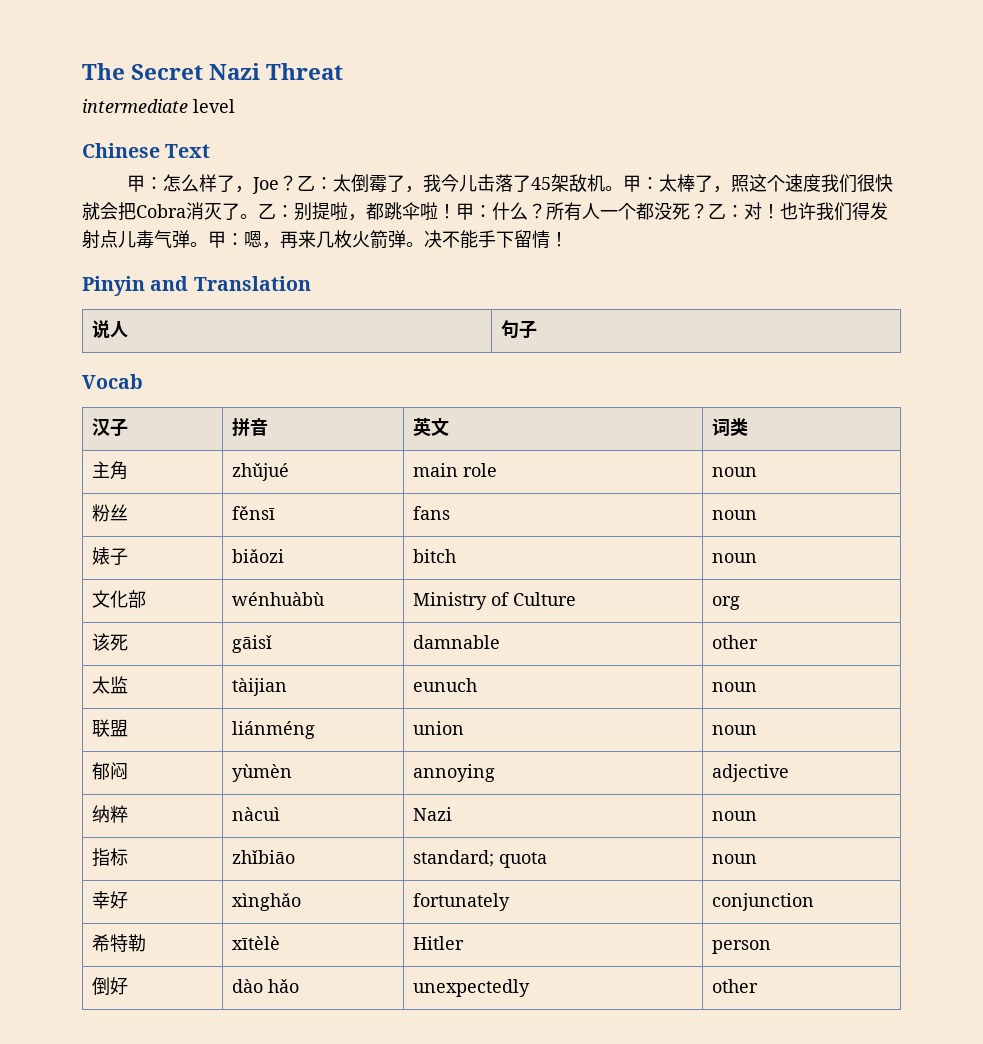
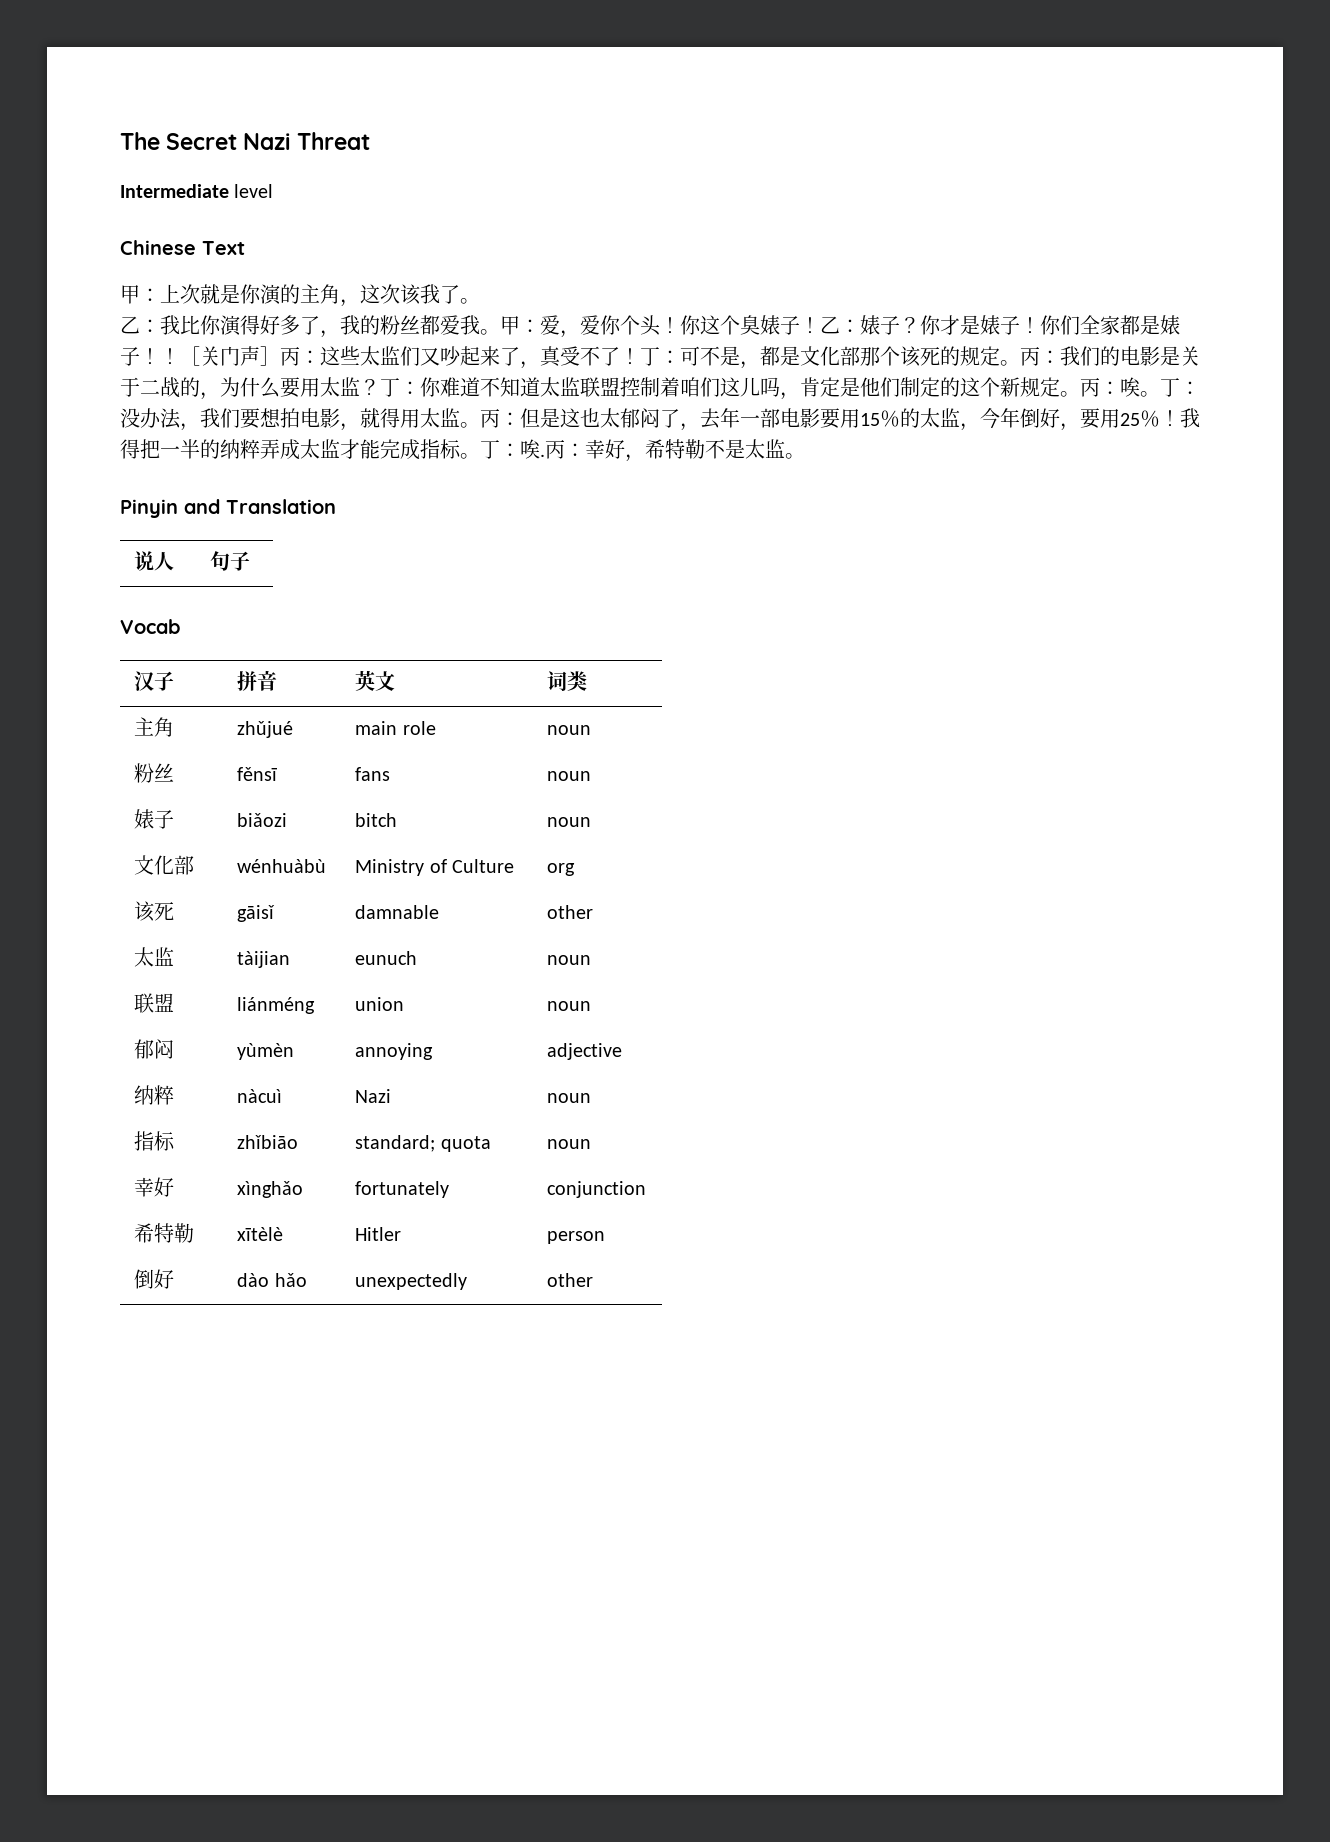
- intermediate level
+ Intermediate level
- 甲：怎么样了，Joe？乙：太倒霉了，我今儿击落了45架敌机。甲：太棒了，照这个速度我们很快就会把Cobra消灭了。乙：别提啦，都跳伞啦！甲：什么？所有人一个都没死？乙：对！也许我们得发射点儿毒气弹。甲：嗯，再来几枚火箭弹。决不能手下留情！
+ 甲：上次就是你演的主角，这次该我了。
+ 乙：我比你演得好多了，我的粉丝都爱我。甲：爱，爱你个头！你这个臭婊子！乙：婊子？你才是婊子！你们全家都是婊子！！［关门声］丙：这些太监们又吵起来了，真受不了！丁：可不是，都是文化部那个该死的规定。丙：我们的电影是关于二战的，为什么要用太监？丁：你难道不知道太监联盟控制着咱们这儿吗，肯定是他们制定的这个新规定。丙：唉。丁：没办法，我们要想拍电影，就得用太监。丙：但是这也太郁闷了，去年一部电影要用15％的太监，今年倒好，要用25％！我得把一半的纳粹弄成太监才能完成指标。丁：唉.丙：幸好，希特勒不是太监。

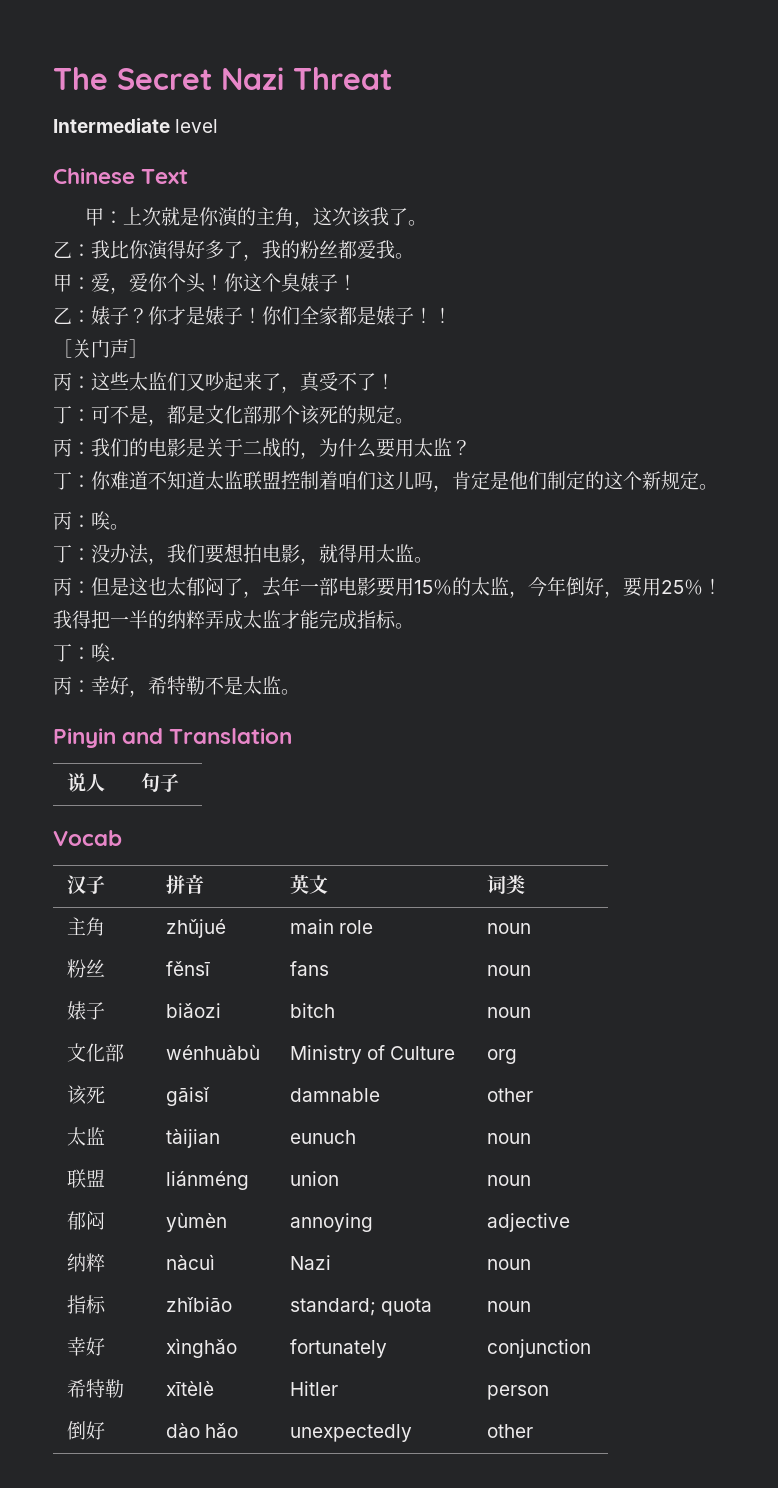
- 乙：我比你演得好多了，我的粉丝都爱我。甲：爱，爱你个头！
+ 乙：我比你演得好多了，我的粉丝都爱我。
+ 甲：爱，爱你个头！
- 你这个臭婊子！乙：婊子？
+ 你这个臭婊子！
+ 乙：婊子？
- 你们全家都是婊子！！［关门声］丙：
+ 你们全家都是婊子！！
+ ［关门声］
+ 丙：
- 这些太监们又吵起来了，真受不了！丁：
+ 这些太监们又吵起来了，真受不了！
+ 丁：
- 可不是，都是文化部那个该死的规定。丙：
+ 可不是，都是文化部那个该死的规定。
+ 丙：
- 我们的电影是关于二战的，为什么要用太监？丁：
+ 我们的电影是关于二战的，为什么要用太监？
+ 丁：
- 你难道不知道太监联盟控制着咱们这儿吗，肯定是他们制定的这个新规定。丙：
+ 你难道不知道太监联盟控制着咱们这儿吗，肯定是他们制定的这个新规定。
+ 丙：
- 唉。丁：
+ 唉。
+ 丁：
- 没办法，我们要想拍电影，就得用太监。丙：
+ 没办法，我们要想拍电影，就得用太监。
+ 丙：
- 我得把一半的纳粹弄成太监才能完成指标。丁：唉.丙：幸好，希特勒不是太监。
+ 我得把一半的纳粹弄成太监才能完成指标。
+ 丁：唉.
+ 丙：幸好，希特勒不是太监。

